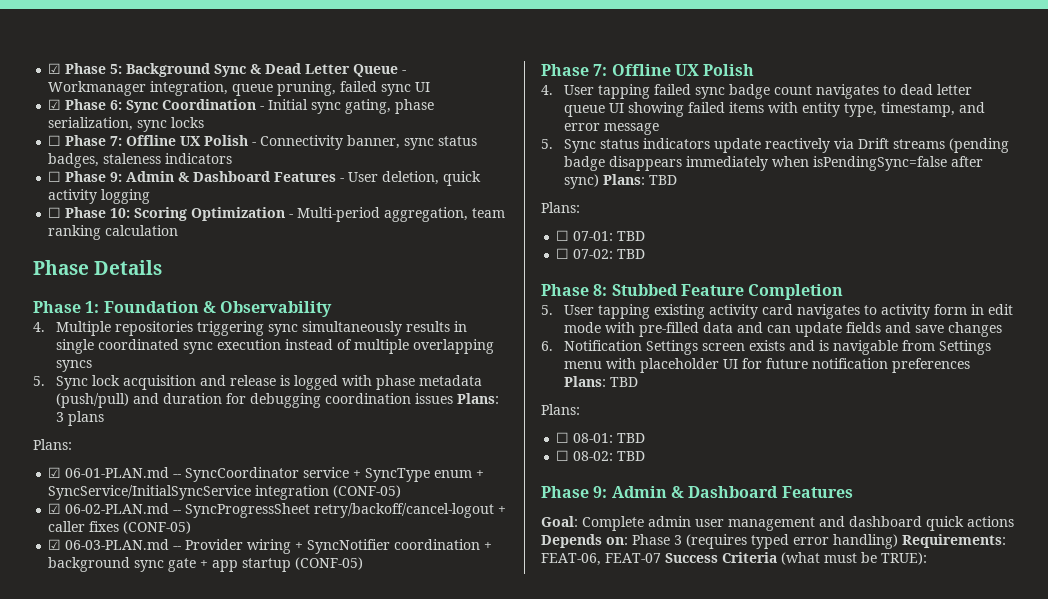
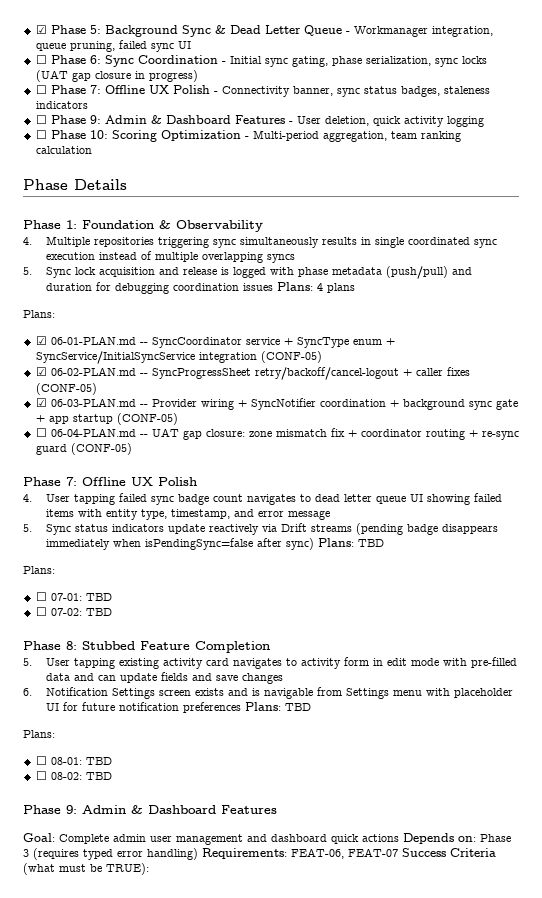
- ☑ Phase 6: Sync Coordination - Initial sync gating, phase serialization, sync locks
+ ☐ Phase 6: Sync Coordination - Initial sync gating, phase serialization, sync locks (UAT gap closure in progress)
- 5. Sync lock acquisition and release is logged with phase metadata (push/pull) and duration for debugging coordination issues Plans: 3 plans
+ 5. Sync lock acquisition and release is logged with phase metadata (push/pull) and duration for debugging coordination issues Plans: 4 plans
+ ☐ 06-04-PLAN.md -- UAT gap closure: zone mismatch fix + coordinator routing + re-sync guard (CONF-05)

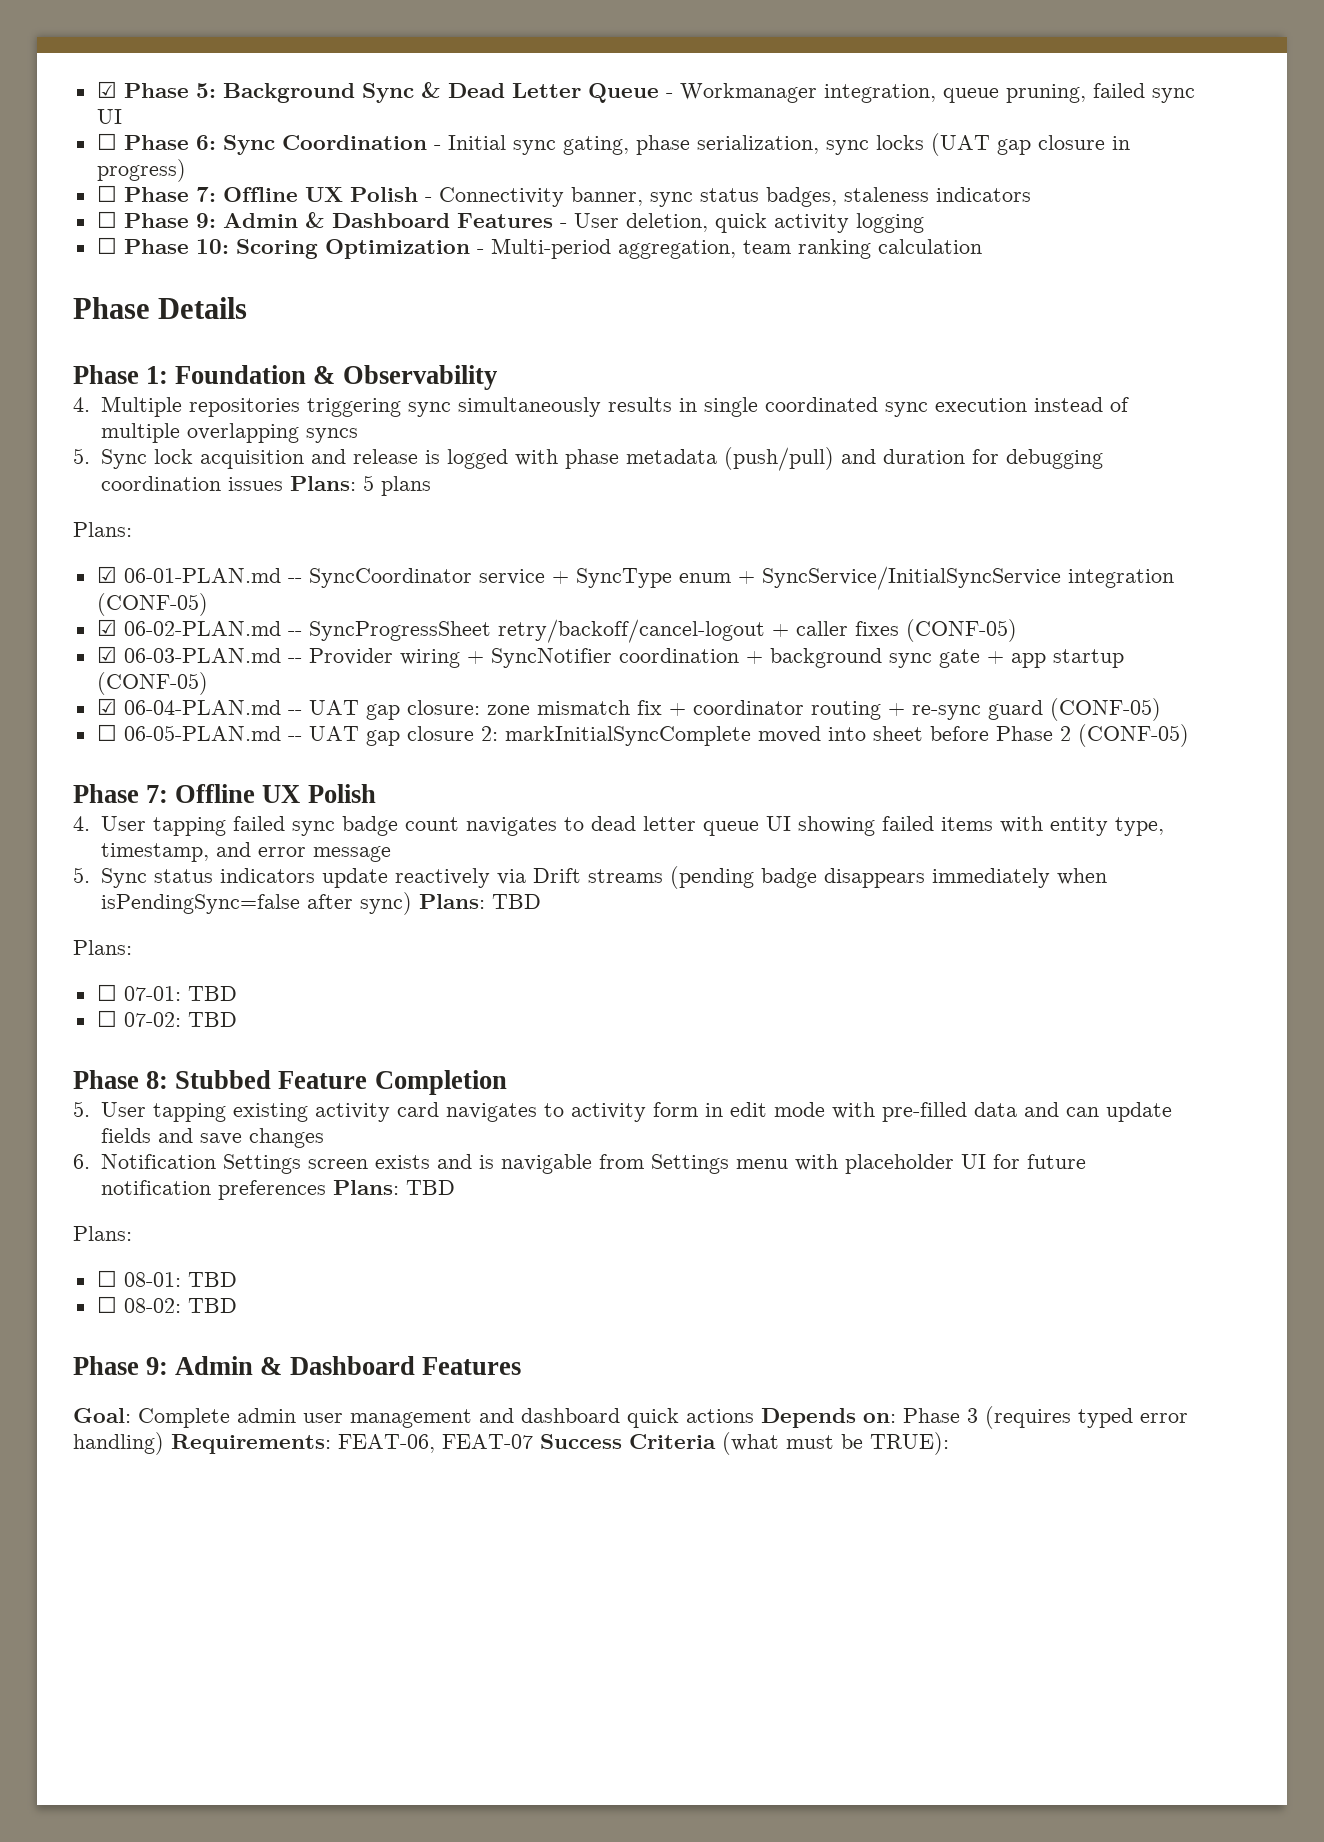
- 5. Sync lock acquisition and release is logged with phase metadata (push/pull) and duration for debugging coordination issues Plans: 4 plans
+ 5. Sync lock acquisition and release is logged with phase metadata (push/pull) and duration for debugging coordination issues Plans: 5 plans
- ☐ 06-04-PLAN.md -- UAT gap closure: zone mismatch fix + coordinator routing + re-sync guard (CONF-05)
+ ☑ 06-04-PLAN.md -- UAT gap closure: zone mismatch fix + coordinator routing + re-sync guard (CONF-05)
+ ☐ 06-05-PLAN.md -- UAT gap closure 2: markInitialSyncComplete moved into sheet before Phase 2 (CONF-05)

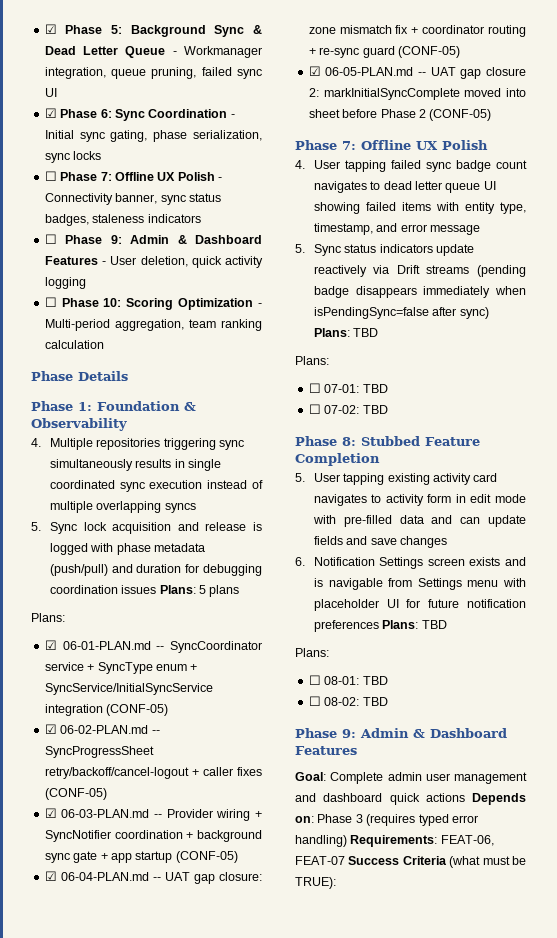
- ☐ Phase 6: Sync Coordination - Initial sync gating, phase serialization, sync locks (UAT gap closure in progress)
+ ☑ Phase 6: Sync Coordination - Initial sync gating, phase serialization, sync locks
- ☐ 06-05-PLAN.md -- UAT gap closure 2: markInitialSyncComplete moved into sheet before Phase 2 (CONF-05)
+ ☑ 06-05-PLAN.md -- UAT gap closure 2: markInitialSyncComplete moved into sheet before Phase 2 (CONF-05)

